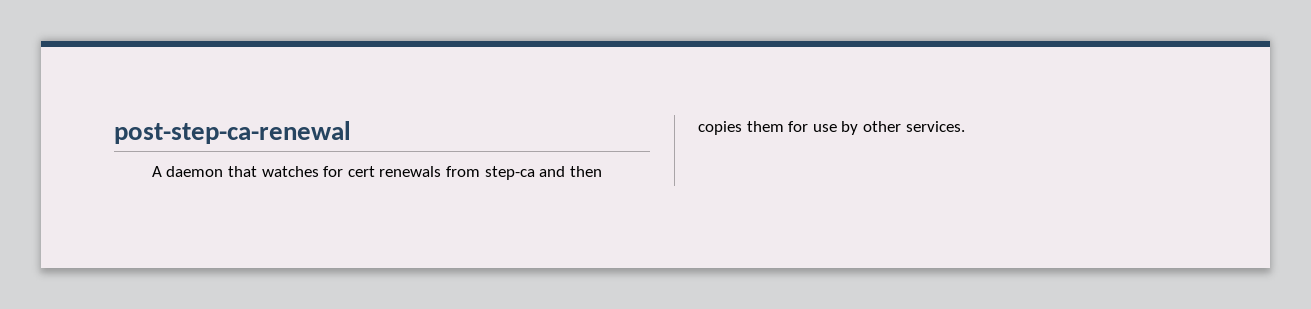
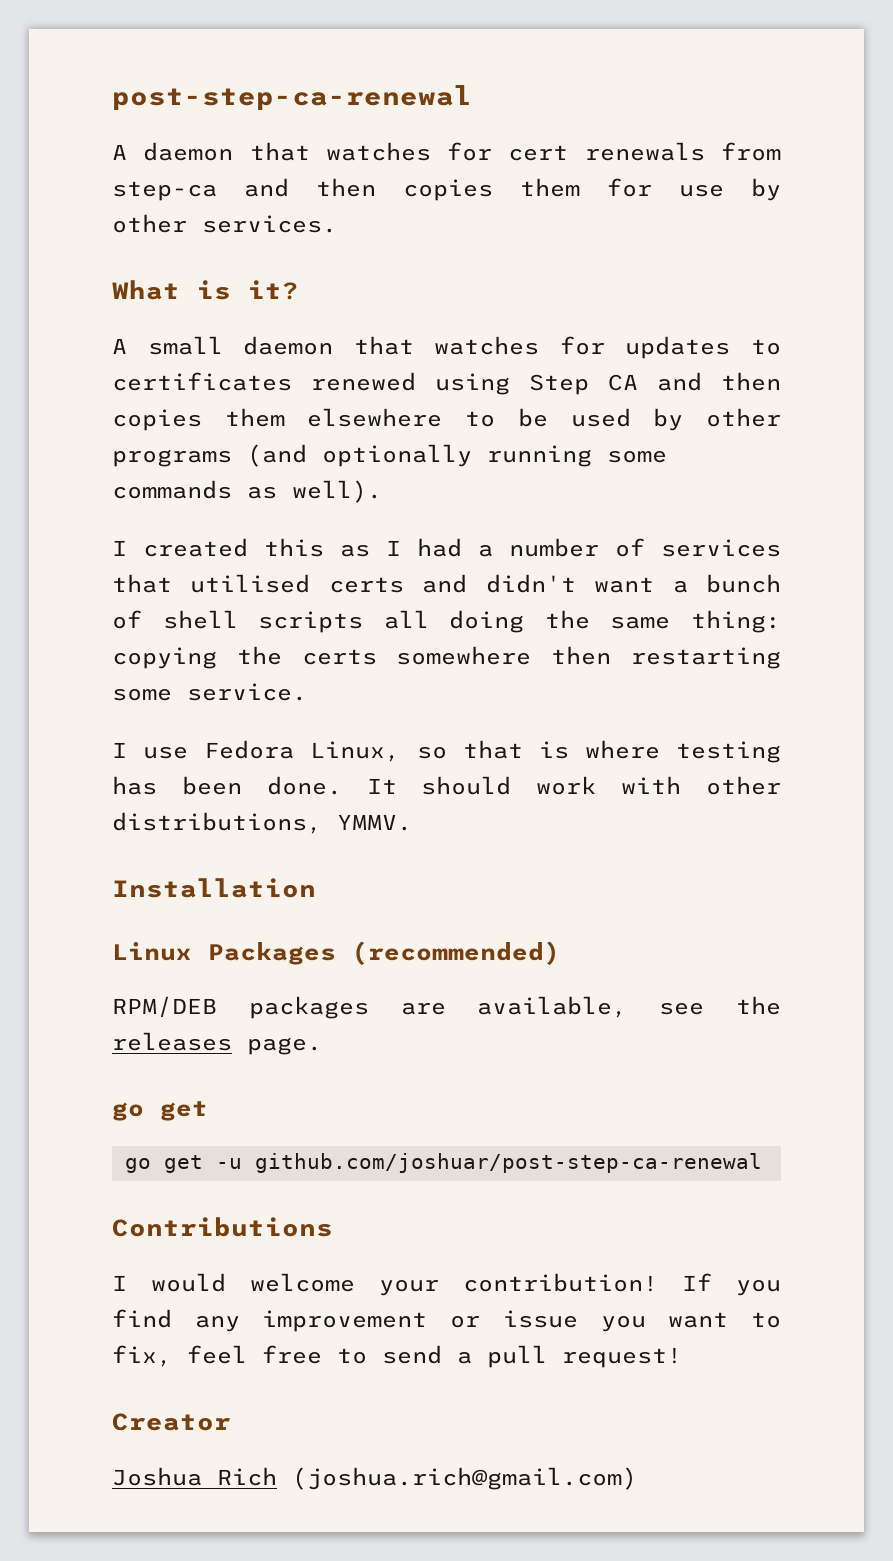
+ What is it?
+ A small daemon that watches for updates to certificates renewed using Step CA and then copies them elsewhere to be used by other programs (and optionally running some commands as well).
+ I created this as I had a number of services that utilised certs and didn't want a bunch of shell scripts all doing the same thing: copying the certs somewhere then restarting some service.
+ I use Fedora Linux, so that is where testing has been done. It should work with other distributions, YMMV.
+ Installation
+ Linux Packages (recommended)
+ RPM/DEB packages are available, see the releases page.
+ go get
+ go get -u github.com/joshuar/post-step-ca-renewal
+ Contributions
+ I would welcome your contribution! If you find any improvement or issue you want to fix, feel free to send a pull request!
+ Creator
+ Joshua Rich (joshua.rich@gmail.com)

